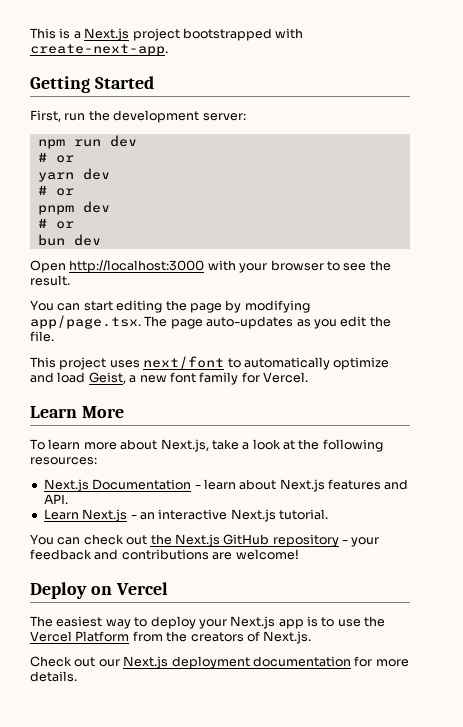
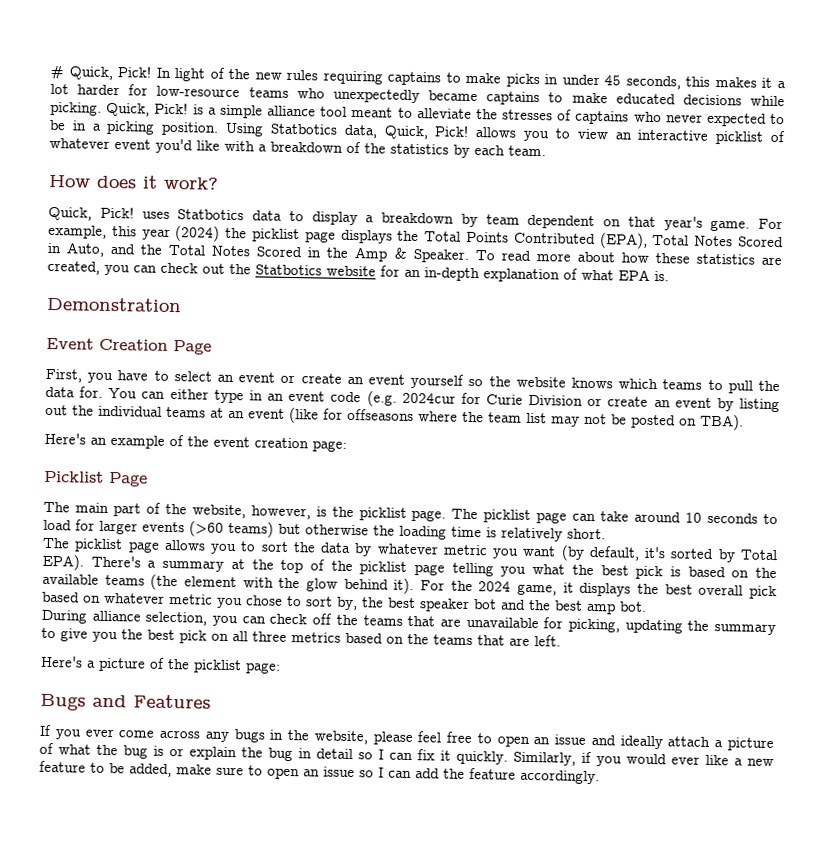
- This is a Next.js project bootstrapped with create-next-app.
- Getting Started
- First, run the development server:
- npm run dev
- # or
- yarn dev
- # or
- pnpm dev
- # or
- bun dev
- Open http://localhost:3000 with your browser to see the result.
- You can start editing the page by modifying app/page.tsx. The page auto-updates as you edit the file.
- This project uses next/font to automatically optimize and load Geist, a new font family for Vercel.
- Learn More
- To learn more about Next.js, take a look at the following resources:
- Next.js Documentation - learn about Next.js features and API.
- Learn Next.js - an interactive Next.js tutorial.
- You can check out the Next.js GitHub repository - your feedback and contributions are welcome!
- Deploy on Vercel
- The easiest way to deploy your Next.js app is to use the Vercel Platform from the creators of Next.js.
- Check out our Next.js deployment documentation for more details.
+ # Quick, Pick! In light of the new rules requiring captains to make picks in under 45 seconds, this makes it a lot harder for low-resource teams who unexpectedly became captains to make educated decisions while picking. Quick, Pick! is a simple alliance tool meant to alleviate the stresses of captains who never expected to be in a picking position. Using Statbotics data, Quick, Pick! allows you to view an interactive picklist of whatever event you'd like with a breakdown of the statistics by each team.
+ How does it work?
+ Quick, Pick! uses Statbotics data to display a breakdown by team dependent on that year's game. For example, this year (2024) the picklist page displays the Total Points Contributed (EPA), Total Notes Scored in Auto, and the Total Notes Scored in the Amp & Speaker. To read more about how these statistics are created, you can check out the Statbotics website for an in-depth explanation of what EPA is.
+ Demonstration
+ Event Creation Page
+ First, you have to select an event or create an event yourself so the website knows which teams to pull the data for. You can either type in an event code (e.g. 2024cur for Curie Division or create an event by listing out the individual teams at an event (like for offseasons where the team list may not be posted on TBA).
+ Here's an example of the event creation page:
+ Picklist Page
+ The main part of the website, however, is the picklist page. The picklist page can take around 10 seconds to load for larger events (>60 teams) but otherwise the loading time is relatively short.
+ The picklist page allows you to sort the data by whatever metric you want (by default, it's sorted by Total EPA). There's a summary at the top of the picklist page telling you what the best pick is based on the available teams (the element with the glow behind it). For the 2024 game, it displays the best overall pick based on whatever metric you chose to sort by, the best speaker bot and the best amp bot.
+ During alliance selection, you can check off the teams that are unavailable for picking, updating the summary to give you the best pick on all three metrics based on the teams that are left.
+ Here's a picture of the picklist page:
+ Bugs and Features
+ If you ever come across any bugs in the website, please feel free to open an issue and ideally attach a picture of what the bug is or explain the bug in detail so I can fix it quickly. Similarly, if you would ever like a new feature to be added, make sure to open an issue so I can add the feature accordingly.

